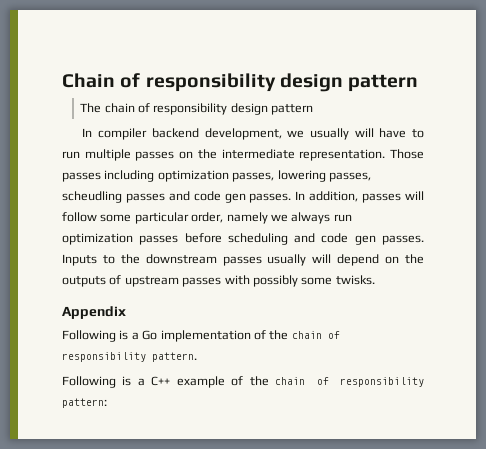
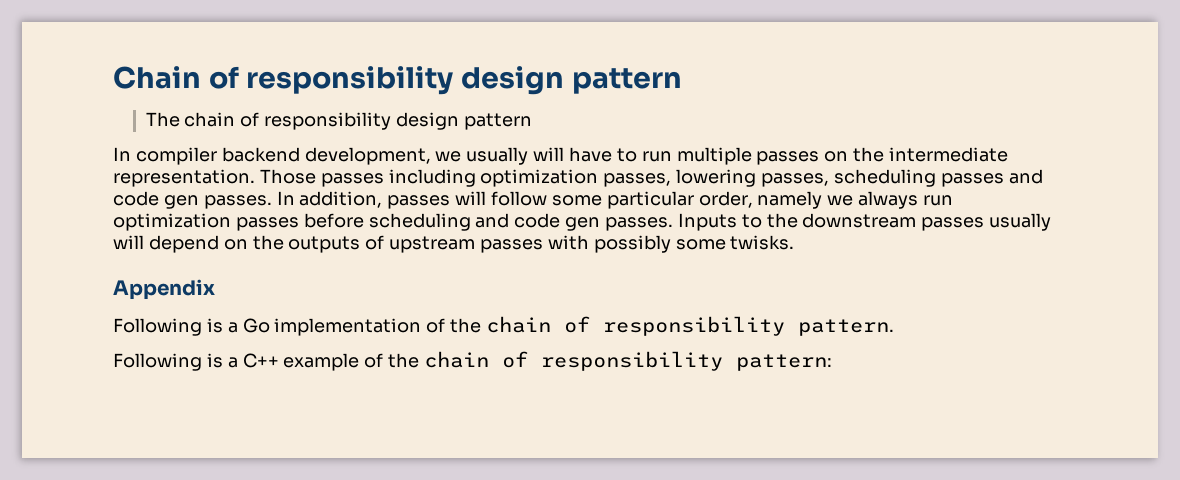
- Those passes including optimization passes, lowering passes, scheudling passes and code gen passes.
+ Those passes including optimization passes, lowering passes, scheduling passes and code gen passes.

